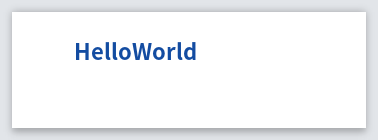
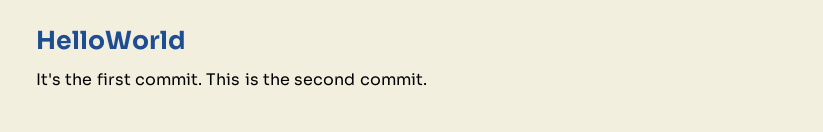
+ It's the first commit. This is the second commit.

